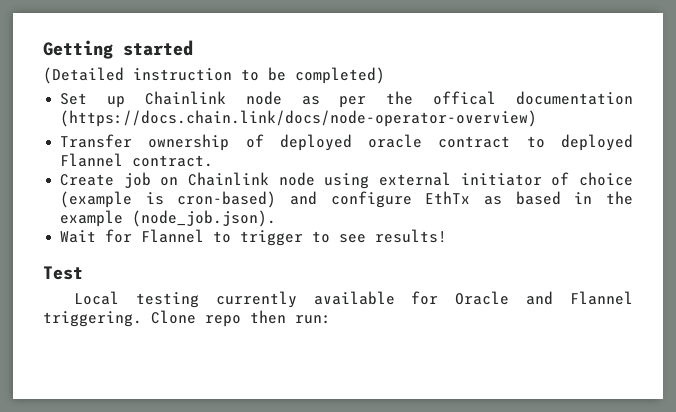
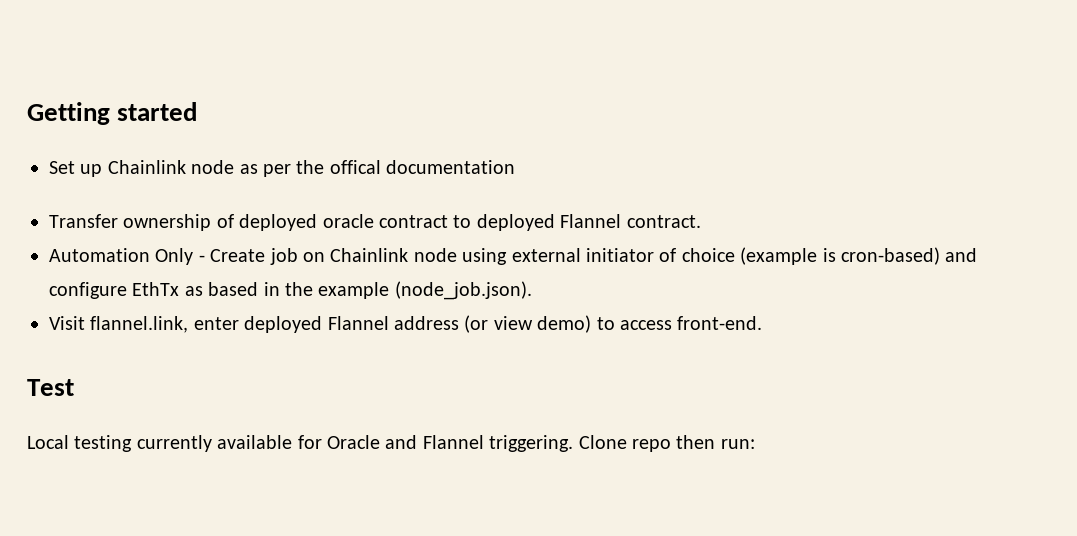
- (Detailed instruction to be completed)
- Set up Chainlink node as per the offical documentation (https://docs.chain.link/docs/node-operator-overview)
+ Set up Chainlink node as per the offical documentation
- Create job on Chainlink node using external initiator of choice (example is cron-based) and configure EthTx as based in the example (node_job.json).
+ Automation Only - Create job on Chainlink node using external initiator of choice (example is cron-based) and configure EthTx as based in the example (node_job.json).
- Wait for Flannel to trigger to see results!
+ Visit flannel.link, enter deployed Flannel address (or view demo) to access front-end.

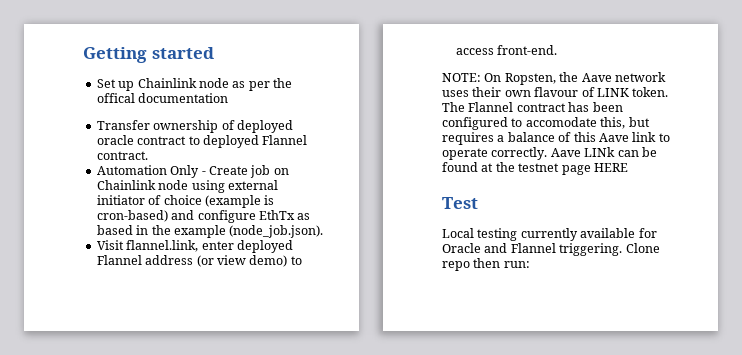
+ NOTE: On Ropsten, the Aave network uses their own flavour of LINK token. The Flannel contract has been configured to accomodate this, but requires a balance of this Aave link to operate correctly. Aave LINk can be found at the testnet page HERE

